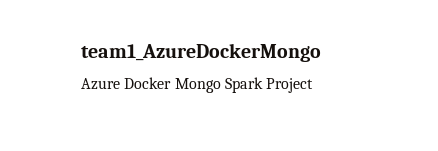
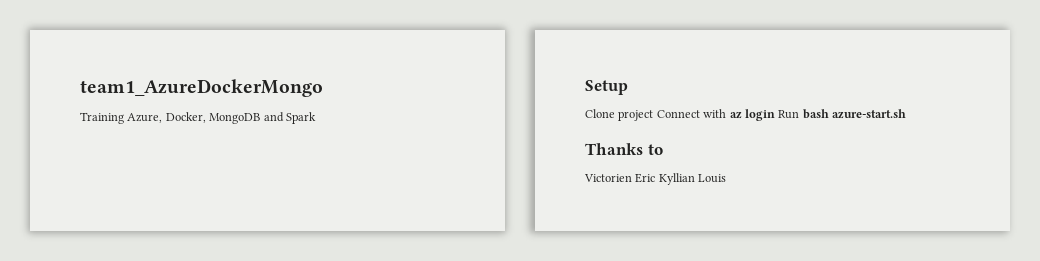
- Azure Docker Mongo Spark Project
+ Training Azure, Docker, MongoDB and Spark
+ Setup
+ Clone project Connect with az login Run bash azure-start.sh
+ Thanks to
+ Victorien Eric Kyllian Louis

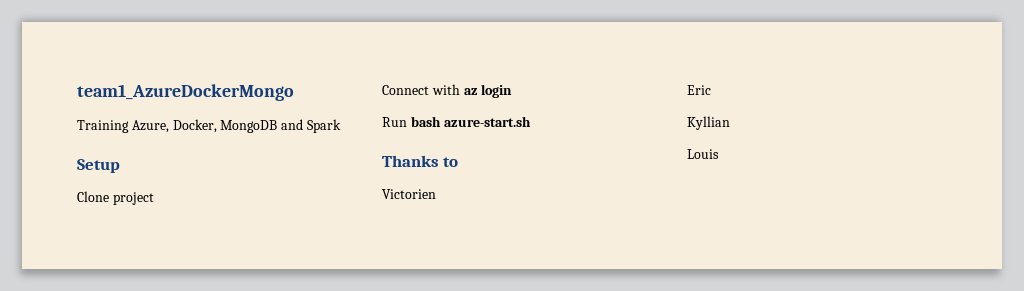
- Clone project Connect with az login Run bash azure-start.sh
+ Clone project
+ Connect with az login
+ Run bash azure-start.sh
- Victorien Eric Kyllian Louis
+ Victorien
+ Eric
+ Kyllian
+ Louis

